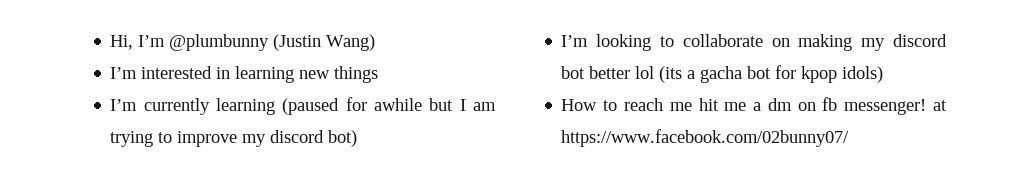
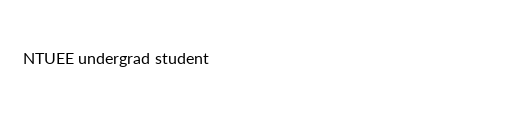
- Hi, I’m @plumbunny (Justin Wang)
- I’m interested in learning new things
- I’m currently learning (paused for awhile but I am trying to improve my discord bot)
- I’m looking to collaborate on making my discord bot better lol (its a gacha bot for kpop idols)
- How to reach me hit me a dm on fb messenger! at https://www.facebook.com/02bunny07/
+ NTUEE undergrad student

